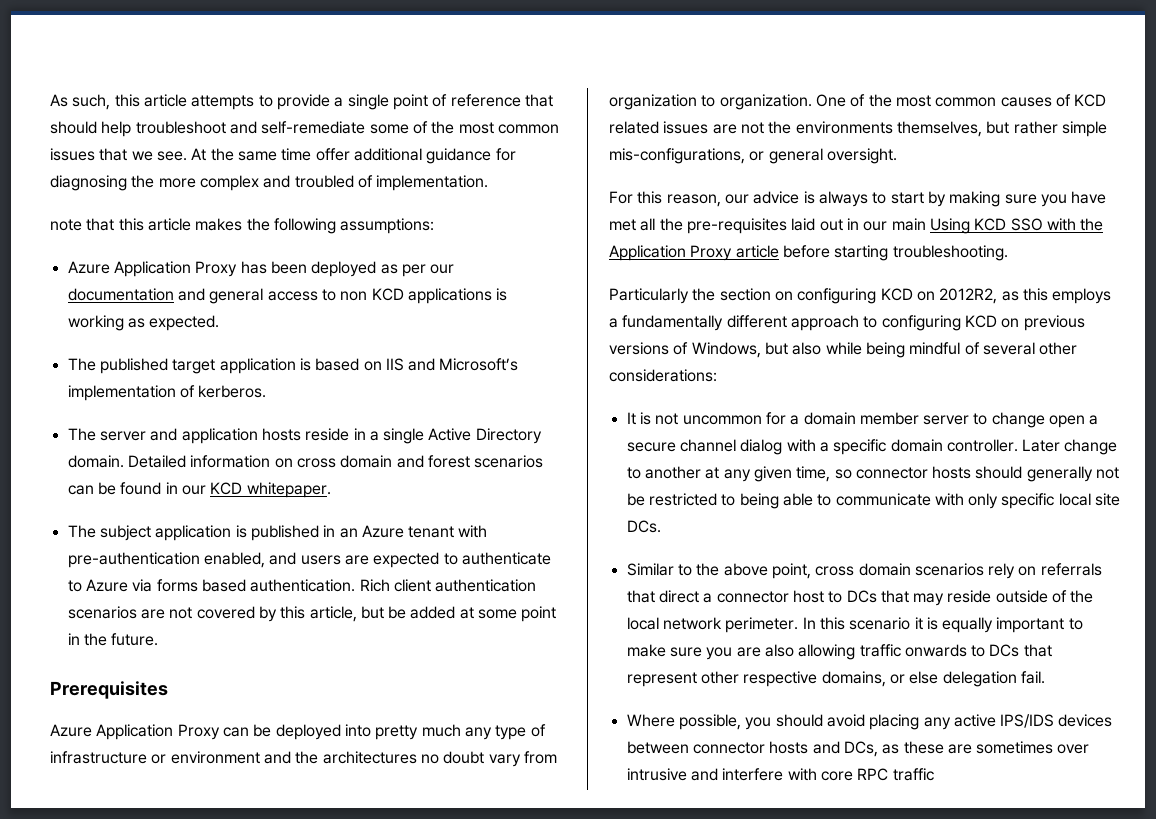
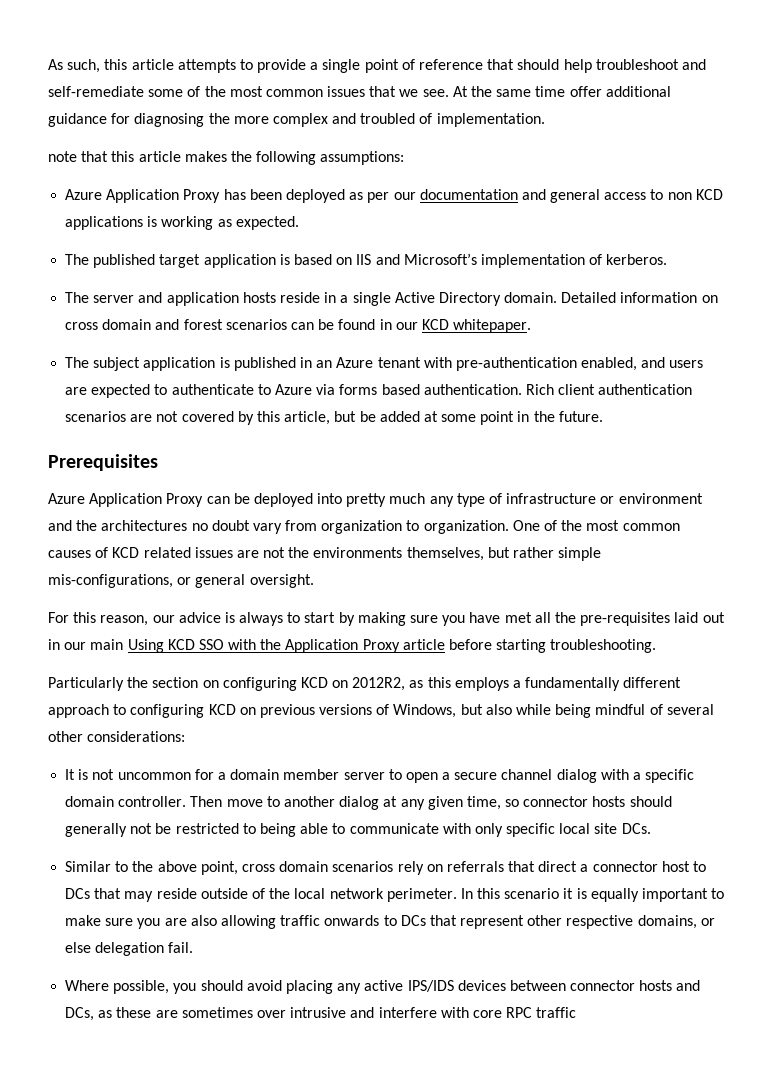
- It is not uncommon for a domain member server to change open a secure channel dialog with a specific domain controller.
+ It is not uncommon for a domain member server to open a secure channel dialog with a specific domain controller.
- Later change to another at any given time, so connector hosts should generally not be restricted to being able to communicate with only specific local site DCs.
+ Then move to another dialog at any given time, so connector hosts should generally not be restricted to being able to communicate with only specific local site DCs.

